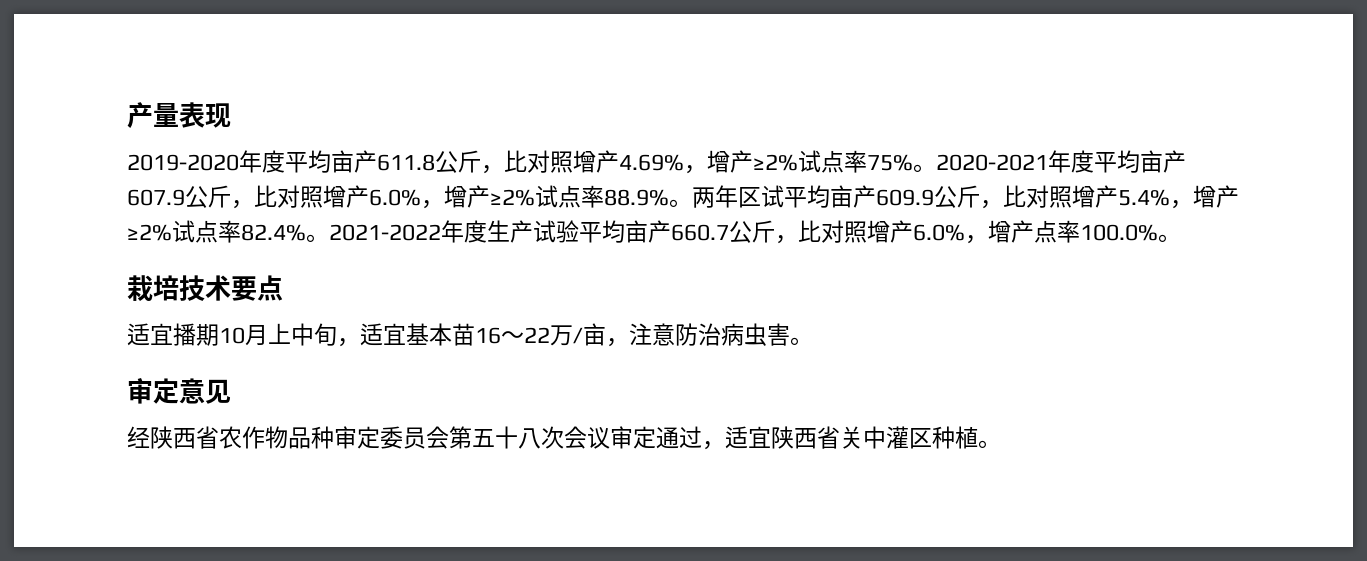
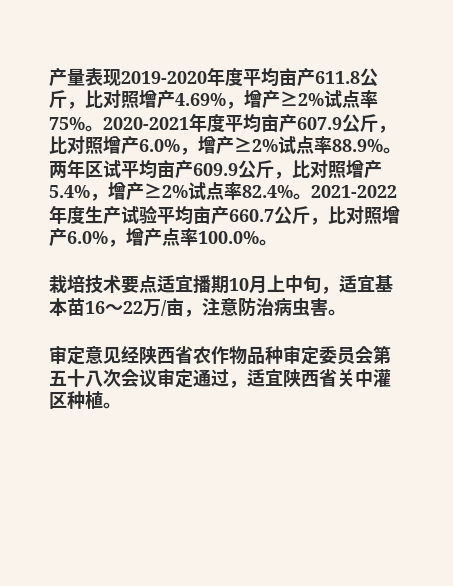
- 产量表现
- 2019-2020年度平均亩产611.8公斤，比对照增产4.69%，增产≥2%试点率75%。
+ 产量表现2019-2020年度平均亩产611.8公斤，比对照增产4.69%，增产≥2%试点率75%。
- 栽培技术要点
- 适宜播期10月上中旬，适宜基本苗16～22万/亩，注意防治病虫害。
+ 栽培技术要点适宜播期10月上中旬，适宜基本苗16～22万/亩，注意防治病虫害。
- 审定意见
- 经陕西省农作物品种审定委员会第五十八次会议审定通过，适宜陕西省关中灌区种植。
+ 审定意见经陕西省农作物品种审定委员会第五十八次会议审定通过，适宜陕西省关中灌区种植。

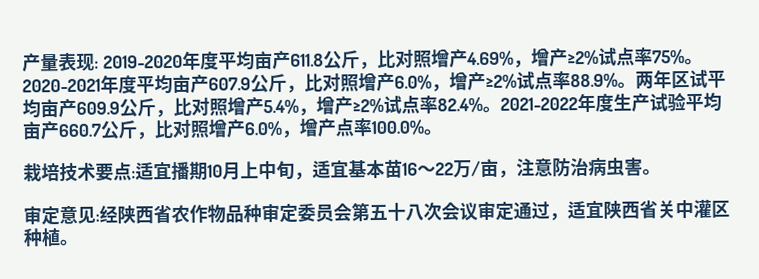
- 产量表现2019-2020年度平均亩产611.8公斤，比对照增产4.69%，增产≥2%试点率75%。
+ 产量表现: 2019-2020年度平均亩产611.8公斤，比对照增产4.69%，增产≥2%试点率75%。
- 栽培技术要点适宜播期10月上中旬，适宜基本苗16～22万/亩，注意防治病虫害。
+ 栽培技术要点:适宜播期10月上中旬，适宜基本苗16～22万/亩，注意防治病虫害。
- 审定意见经陕西省农作物品种审定委员会第五十八次会议审定通过，适宜陕西省关中灌区种植。
+ 审定意见:经陕西省农作物品种审定委员会第五十八次会议审定通过，适宜陕西省关中灌区种植。

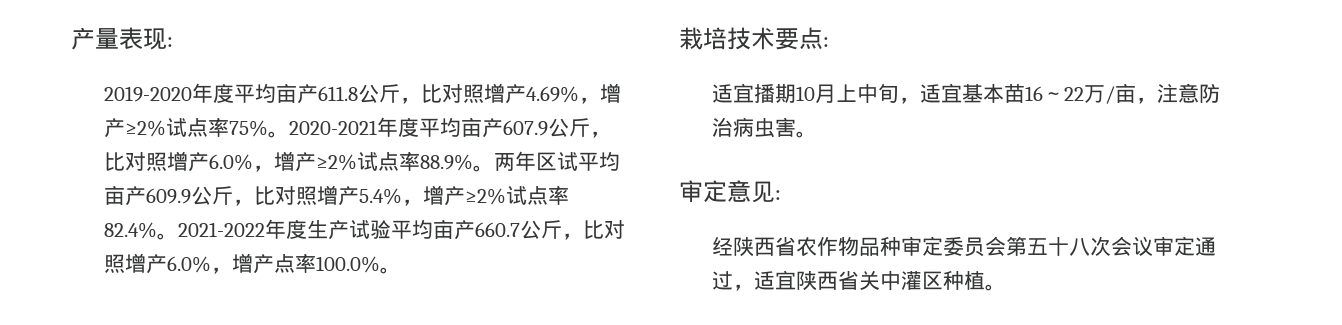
- 产量表现: 2019-2020年度平均亩产611.8公斤，比对照增产4.69%，增产≥2%试点率75%。
+ 产量表现:
+ 2019-2020年度平均亩产611.8公斤，比对照增产4.69%，增产≥2%试点率75%。
- 栽培技术要点:适宜播期10月上中旬，适宜基本苗16～22万/亩，注意防治病虫害。
+ 栽培技术要点:
+ 适宜播期10月上中旬，适宜基本苗16～22万/亩，注意防治病虫害。
- 审定意见:经陕西省农作物品种审定委员会第五十八次会议审定通过，适宜陕西省关中灌区种植。
+ 审定意见:
+ 经陕西省农作物品种审定委员会第五十八次会议审定通过，适宜陕西省关中灌区种植。

